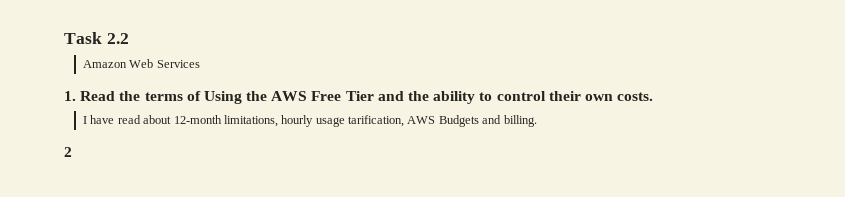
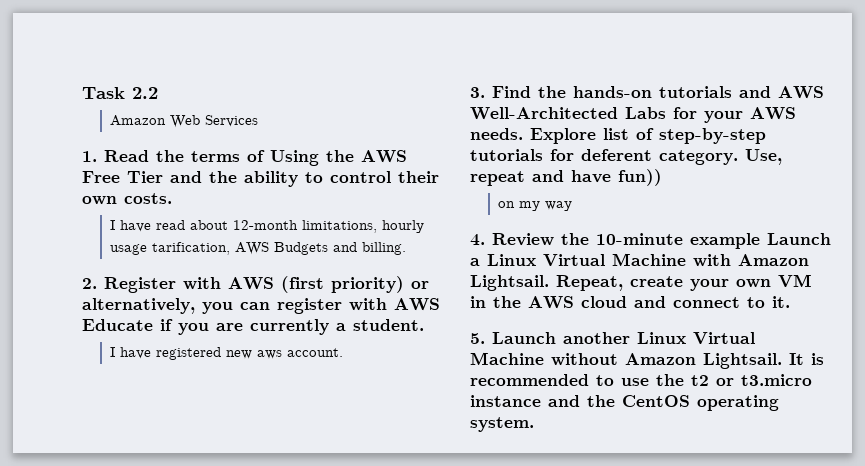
- 2
+ 2. Register with AWS (first priority) or alternatively, you can register with AWS Educate if you are currently a student.
+ I have registered new aws account.
+ 3. Find the hands-on tutorials and AWS Well-Architected Labs for your AWS needs. Explore list of step-by-step tutorials for deferent category. Use, repeat and have fun))
+ on my way
+ 4. Review the 10-minute example Launch a Linux Virtual Machine with Amazon Lightsail. Repeat, create your own VM in the AWS cloud and connect to it.
+ 5. Launch another Linux Virtual Machine without Amazon Lightsail. It is recommended to use the t2 or t3.micro instance and the CentOS operating system.

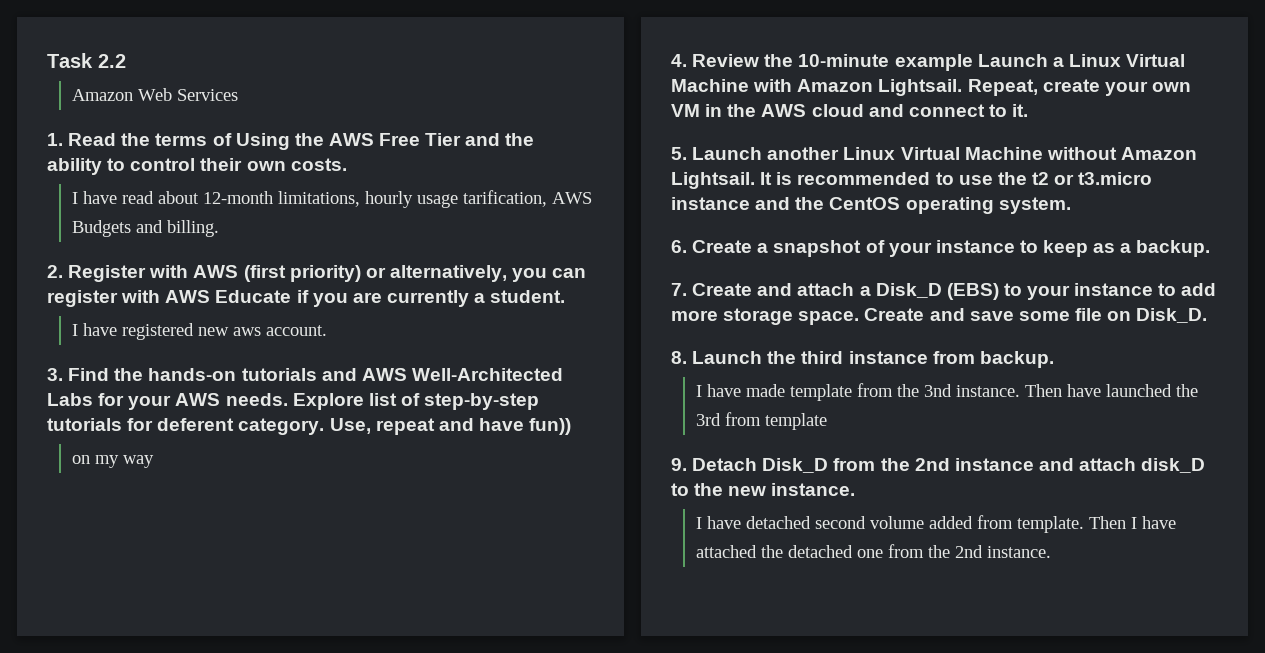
+ 6. Create a snapshot of your instance to keep as a backup.
+ 7. Create and attach a Disk_D (EBS) to your instance to add more storage space. Create and save some file on Disk_D.
+ 8. Launch the third instance from backup.
+ I have made template from the 3nd instance. Then have launched the 3rd from template
+ 9. Detach Disk_D from the 2nd instance and attach disk_D to the new instance.
+ I have detached second volume added from template. Then I have attached the detached one from the 2nd instance.

